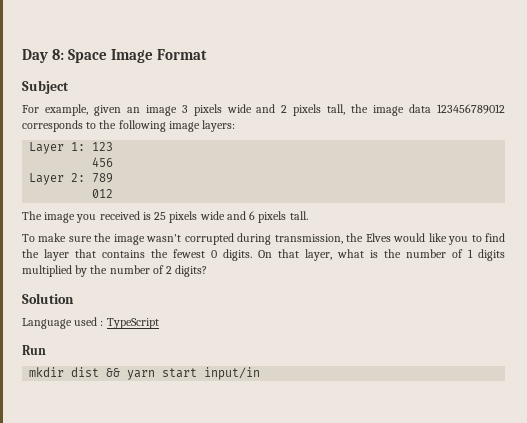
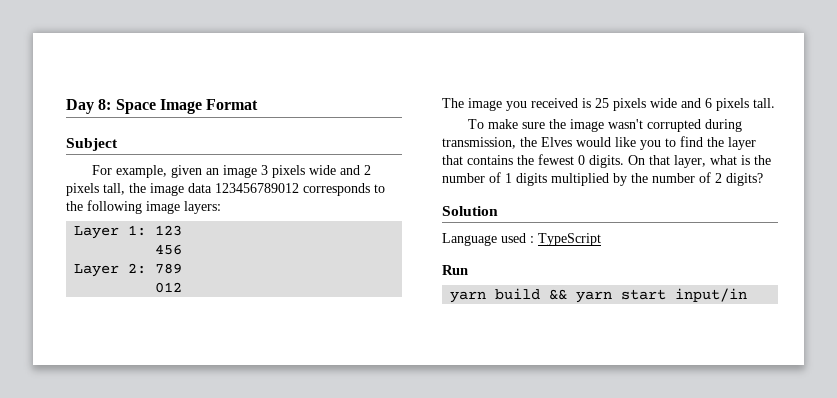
- mkdir dist && yarn start input/in
+ yarn build && yarn start input/in

